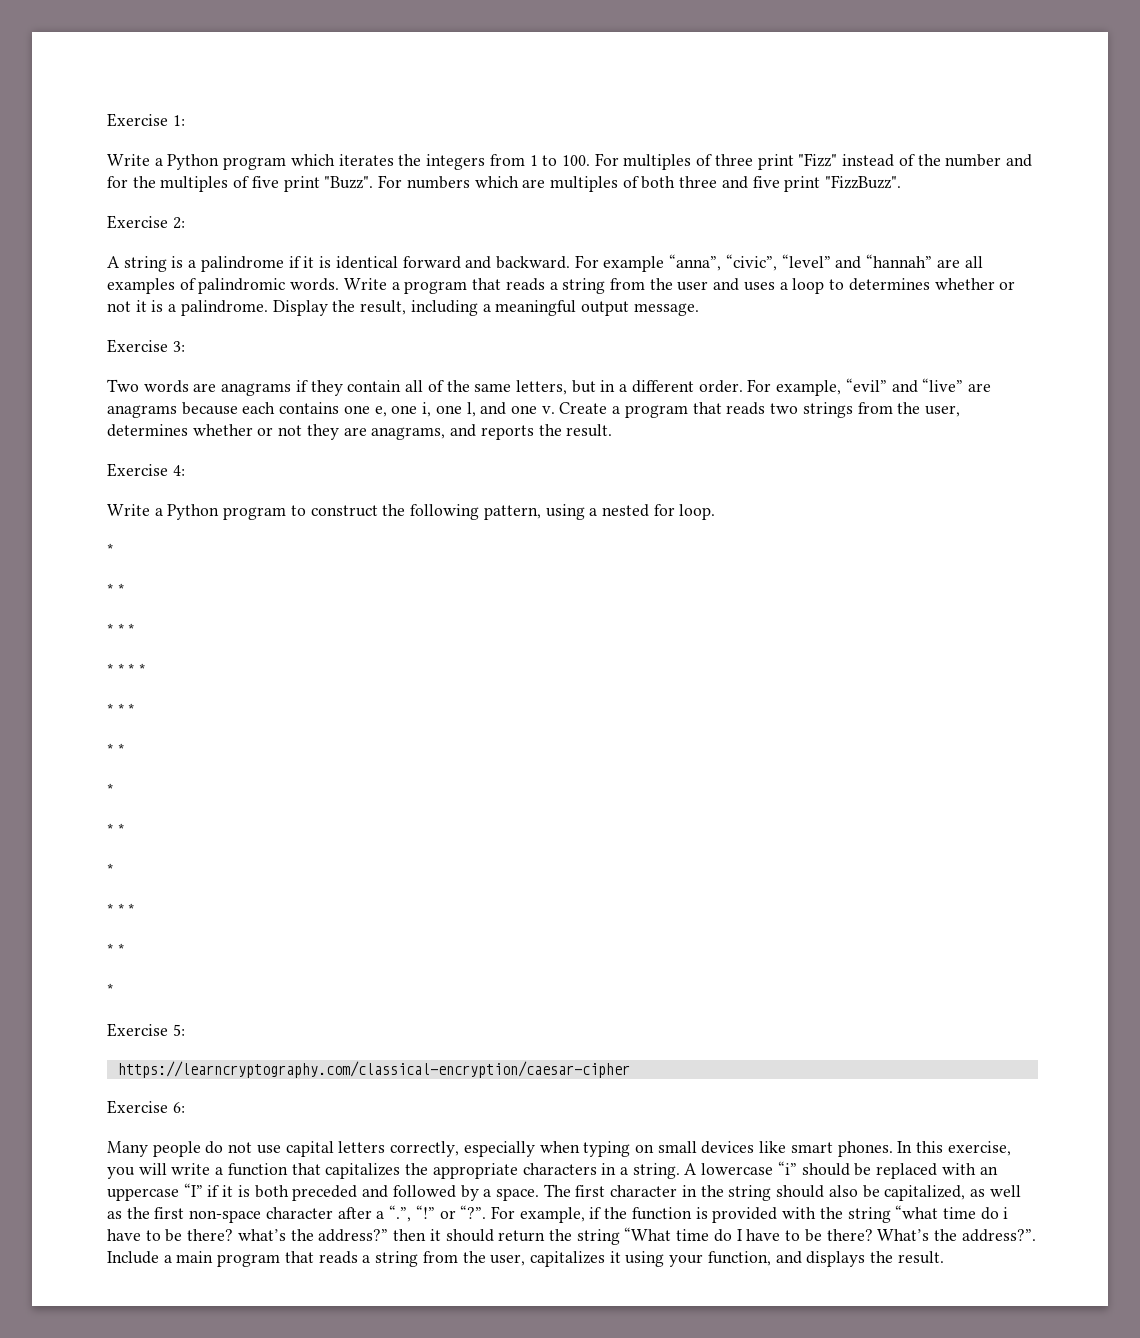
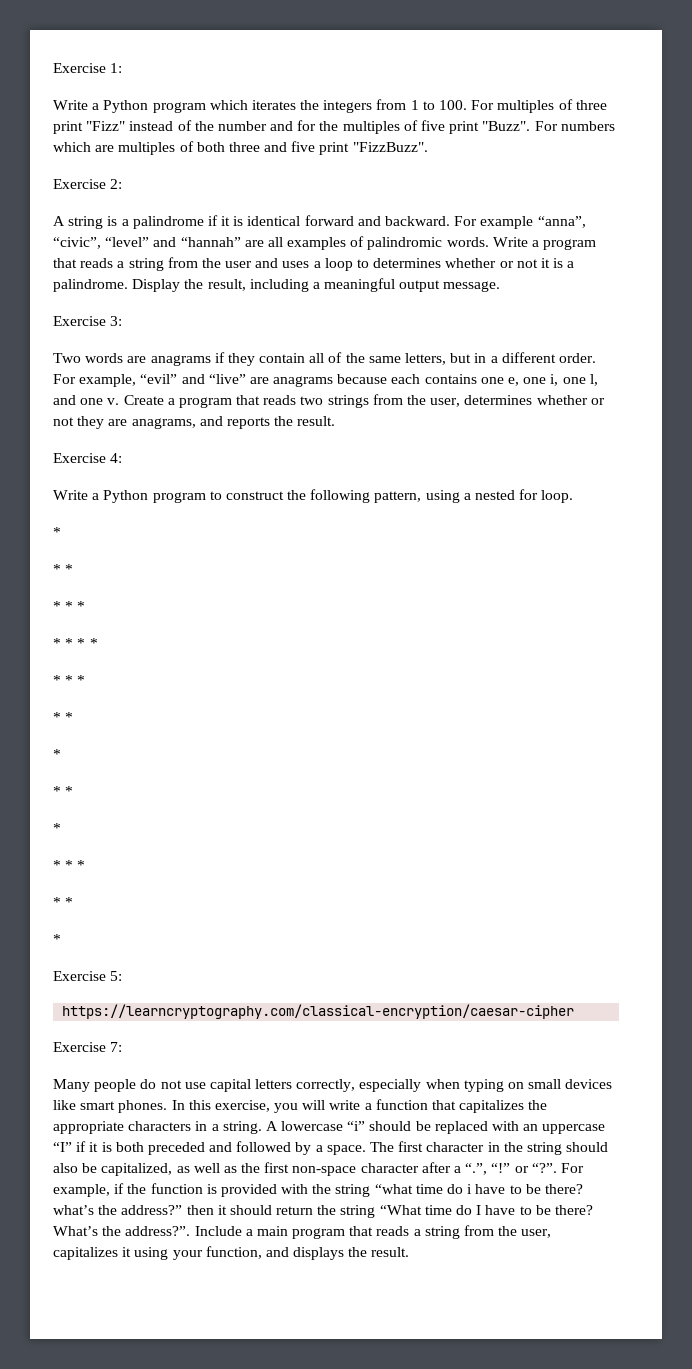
- Exercise 6:
+ Exercise 7:

